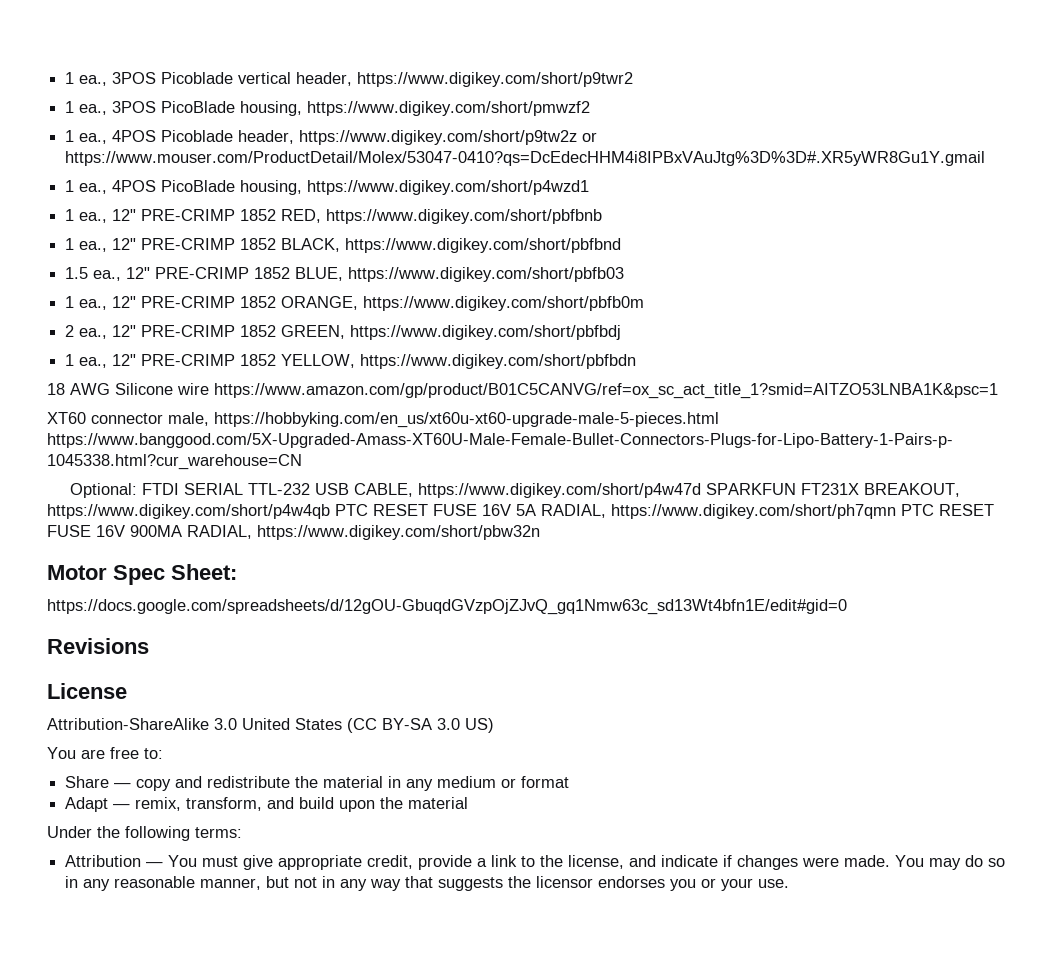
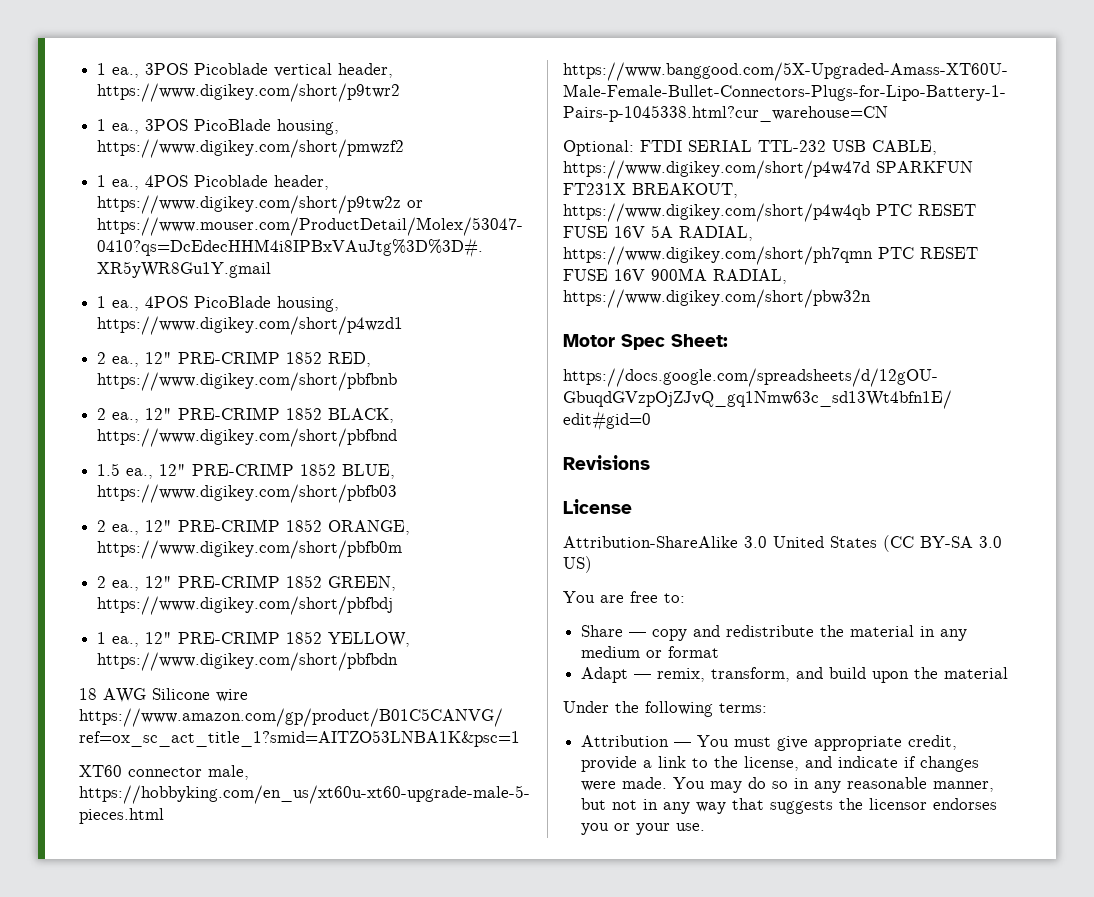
- 1 ea., 12" PRE-CRIMP 1852 RED, https://www.digikey.com/short/pbfbnb
+ 2 ea., 12" PRE-CRIMP 1852 RED, https://www.digikey.com/short/pbfbnb
- 1 ea., 12" PRE-CRIMP 1852 BLACK, https://www.digikey.com/short/pbfbnd
+ 2 ea., 12" PRE-CRIMP 1852 BLACK, https://www.digikey.com/short/pbfbnd
- 1 ea., 12" PRE-CRIMP 1852 ORANGE, https://www.digikey.com/short/pbfb0m
+ 2 ea., 12" PRE-CRIMP 1852 ORANGE, https://www.digikey.com/short/pbfb0m

